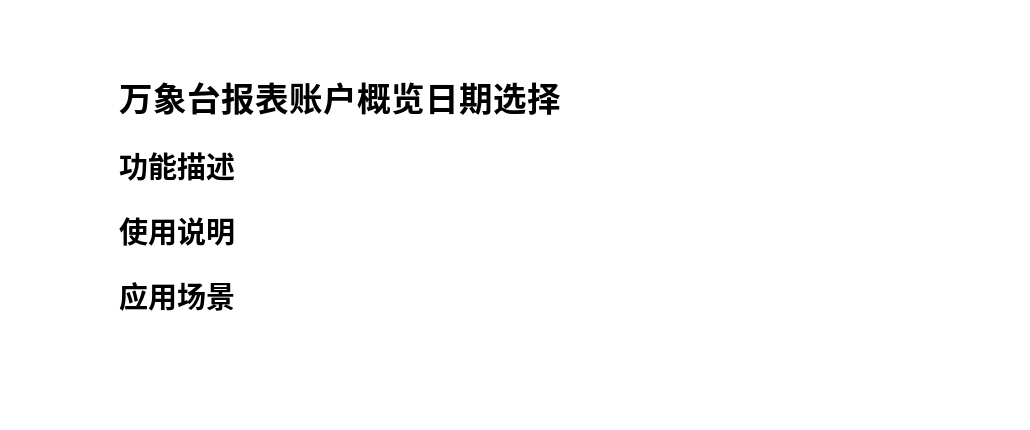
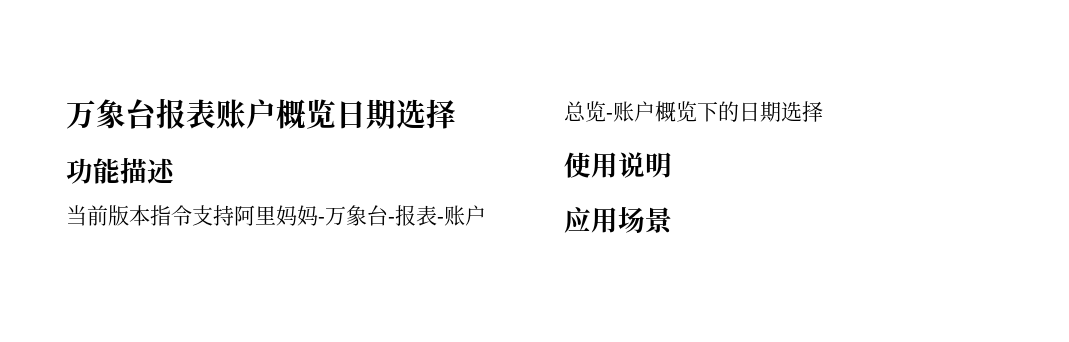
+ 当前版本指令支持阿里妈妈-万象台-报表-账户总览-账户概览下的日期选择

